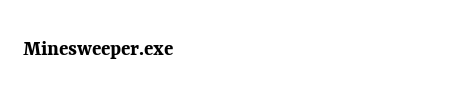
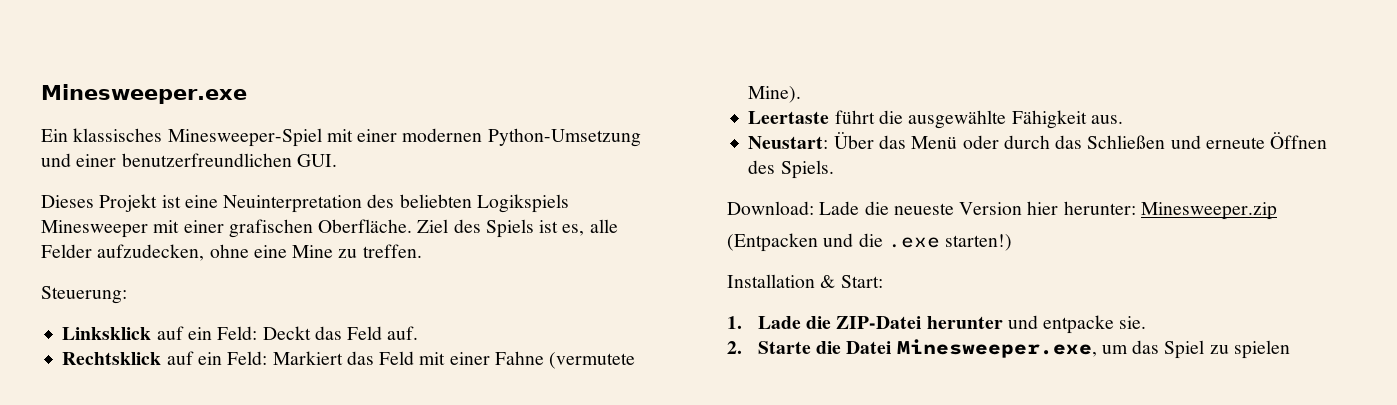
+ Ein klassisches Minesweeper-Spiel mit einer modernen Python-Umsetzung und einer benutzerfreundlichen GUI.
+ Dieses Projekt ist eine Neuinterpretation des beliebten Logikspiels Minesweeper mit einer grafischen Oberfläche. Ziel des Spiels ist es, alle Felder aufzudecken, ohne eine Mine zu treffen.
+ Steuerung:
+ Linksklick auf ein Feld: Deckt das Feld auf.
+ Rechtsklick auf ein Feld: Markiert das Feld mit einer Fahne (vermutete Mine).
+ Leertaste führt die ausgewählte Fähigkeit aus.
+ Neustart: Über das Menü oder durch das Schließen und erneute Öffnen des Spiels.
+ Download: Lade die neueste Version hier herunter: Minesweeper.zip
+ (Entpacken und die .exe starten!)
+ Installation & Start:
+ 1. Lade die ZIP-Datei herunter und entpacke sie.
+ 2. Starte die Datei Minesweeper.exe, um das Spiel zu spielen

